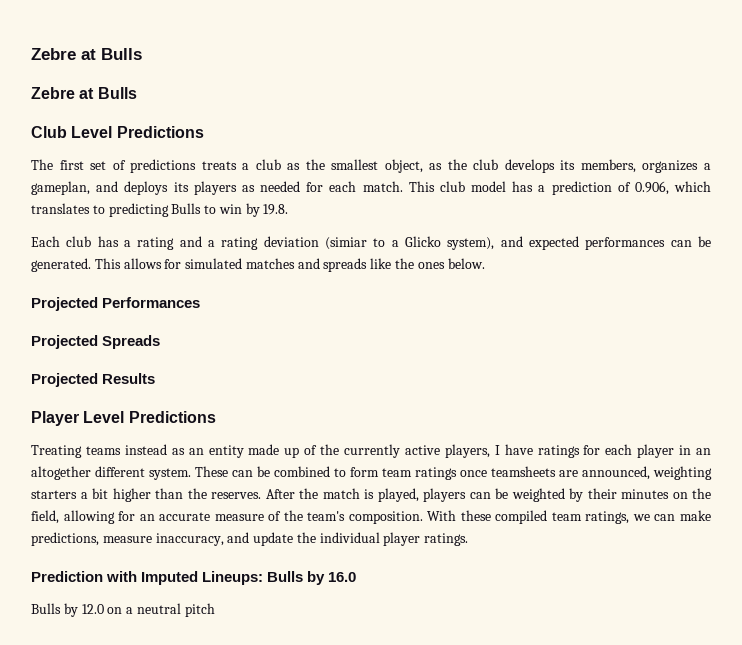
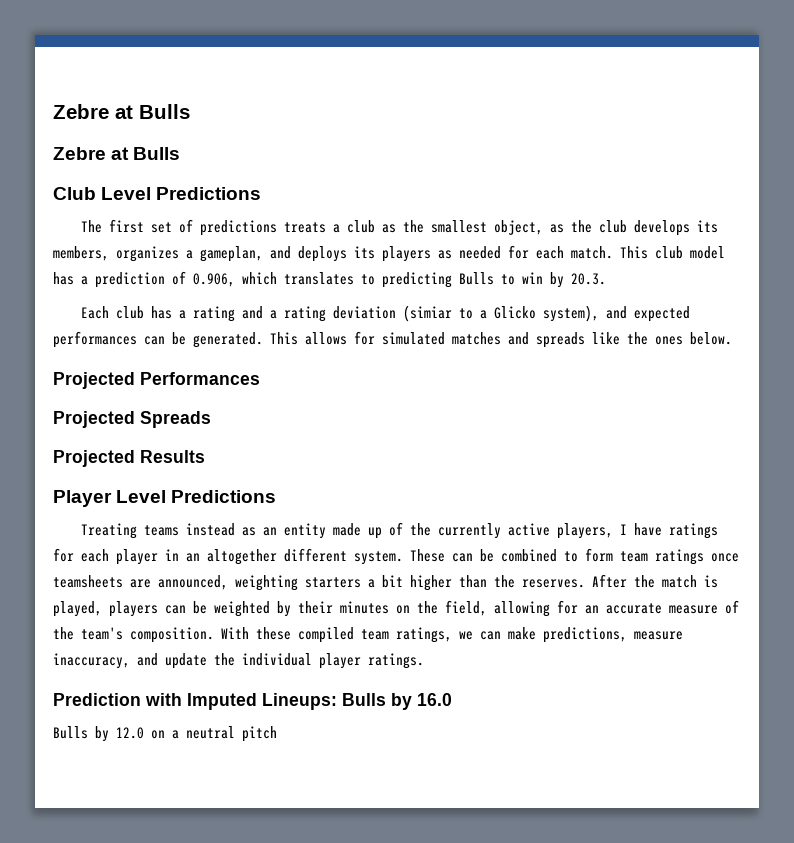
- This club model has a prediction of 0.906, which translates to predicting Bulls to win by 19.8.
+ This club model has a prediction of 0.906, which translates to predicting Bulls to win by 20.3.

